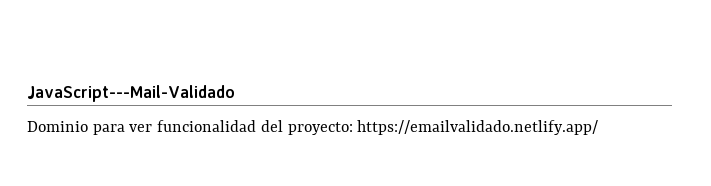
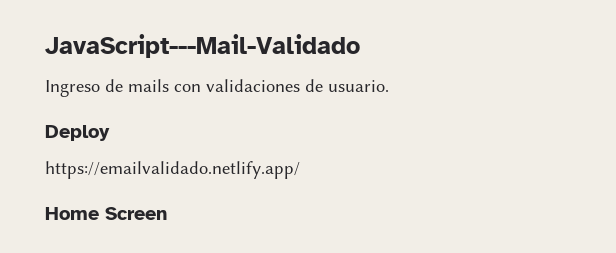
- Dominio para ver funcionalidad del proyecto: https://emailvalidado.netlify.app/
+ Ingreso de mails con validaciones de usuario.
+ Deploy
+ https://emailvalidado.netlify.app/
+ Home Screen

